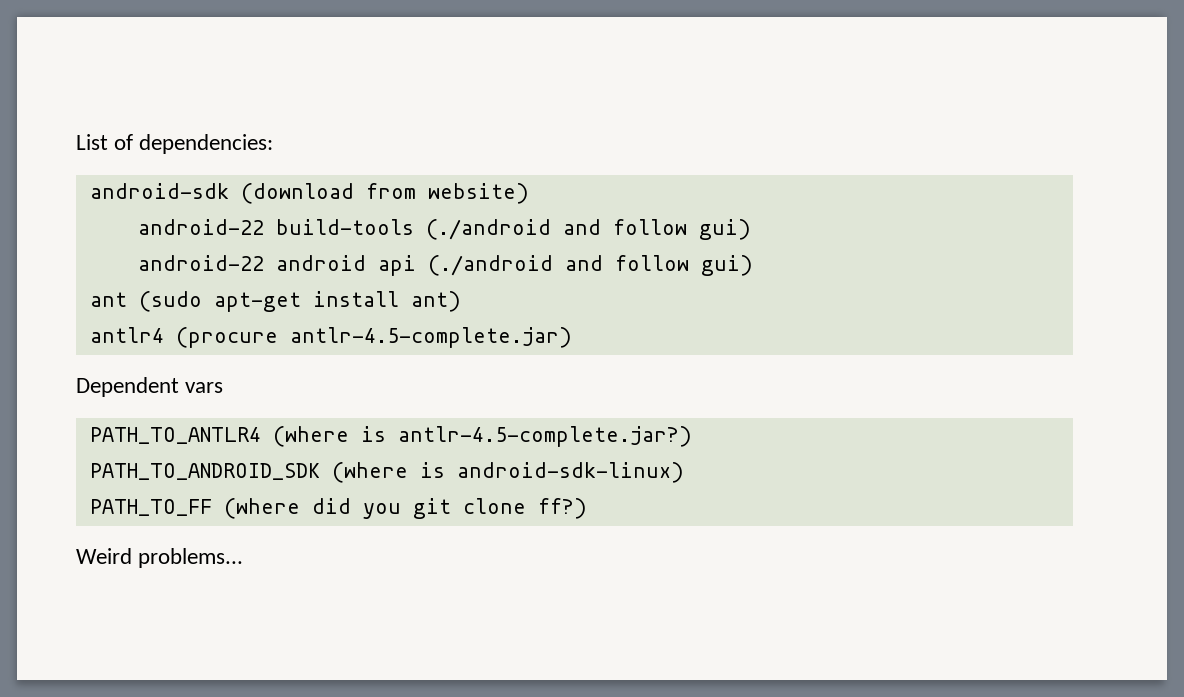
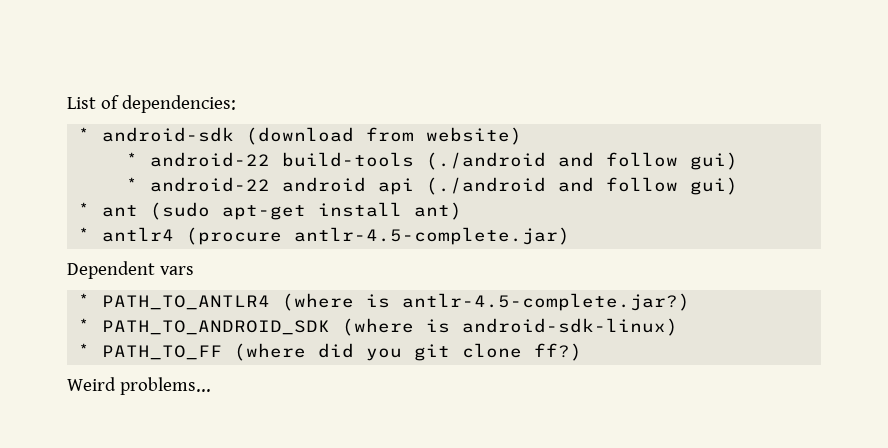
- android-sdk (download from website)
+ * android-sdk (download from website)
- android-22 build-tools (./android and follow gui)
+ * android-22 build-tools (./android and follow gui)
- android-22 android api (./android and follow gui)
+ * android-22 android api (./android and follow gui)
- ant (sudo apt-get install ant)
+ * ant (sudo apt-get install ant)
- antlr4 (procure antlr-4.5-complete.jar)
+ * antlr4 (procure antlr-4.5-complete.jar)
- PATH_TO_ANTLR4 (where is antlr-4.5-complete.jar?)
+ * PATH_TO_ANTLR4 (where is antlr-4.5-complete.jar?)
- PATH_TO_ANDROID_SDK (where is android-sdk-linux)
+ * PATH_TO_ANDROID_SDK (where is android-sdk-linux)
- PATH_TO_FF (where did you git clone ff?)
+ * PATH_TO_FF (where did you git clone ff?)

